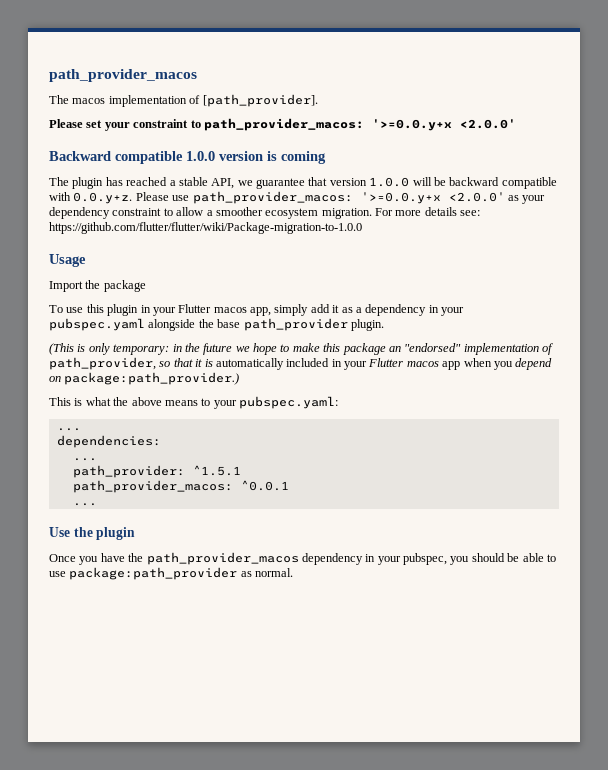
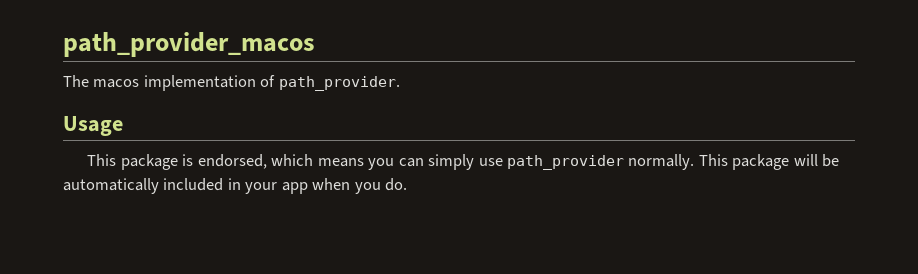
- The macos implementation of [path_provider].
- Please set your constraint to path_provider_macos: '>=0.0.y+x <2.0.0'
- Backward compatible 1.0.0 version is coming
- The plugin has reached a stable API, we guarantee that version 1.0.0 will be backward compatible with 0.0.y+z. Please use path_provider_macos: '>=0.0.y+x <2.0.0' as your dependency constraint to allow a smoother ecosystem migration. For more details see: https://github.com/flutter/flutter/wiki/Package-migration-to-1.0.0
+ The macos implementation of path_provider.
- Import the package
- To use this plugin in your Flutter macos app, simply add it as a dependency in your pubspec.yaml alongside the base path_provider plugin.
- (This is only temporary: in the future we hope to make this package an "endorsed" implementation of path_provider, so that it is automatically included in your Flutter macos app when you depend on package:path_provider.)
- This is what the above means to your pubspec.yaml:
- ...
- dependencies:
- ...
- path_provider: ^1.5.1
- path_provider_macos: ^0.0.1
- ...
- Use the plugin
- Once you have the path_provider_macos dependency in your pubspec, you should be able to use package:path_provider as normal.
+ This package is endorsed, which means you can simply use path_provider normally. This package will be automatically included in your app when you do.

